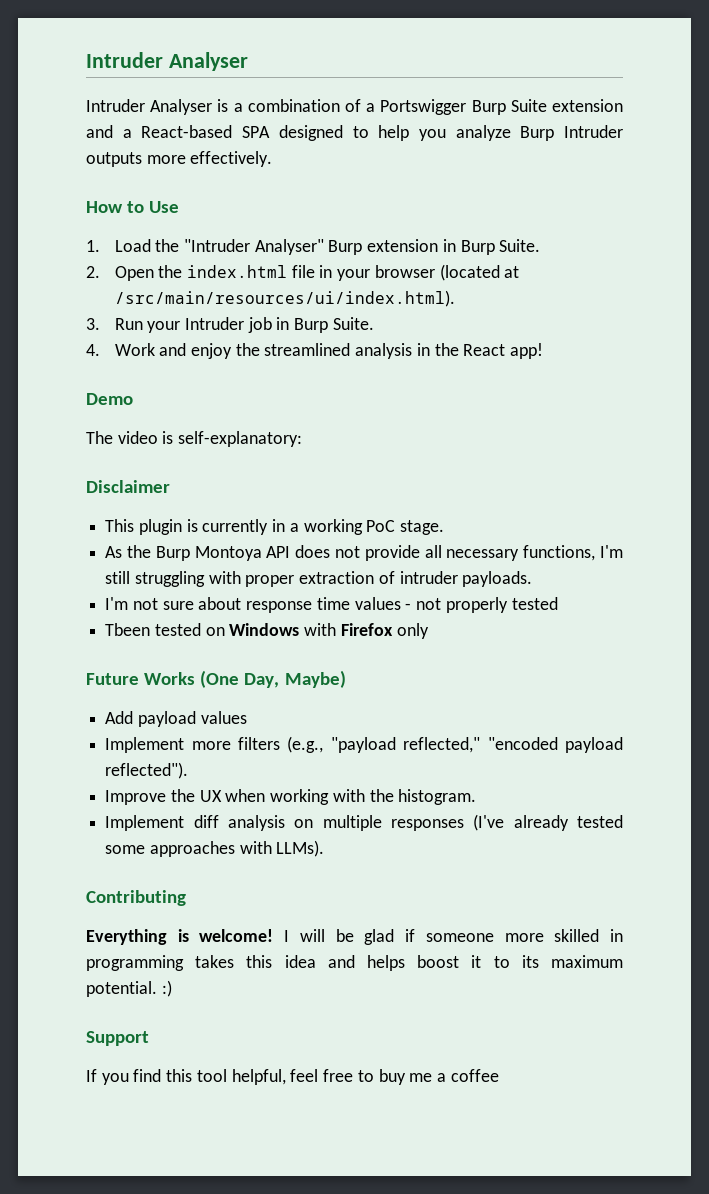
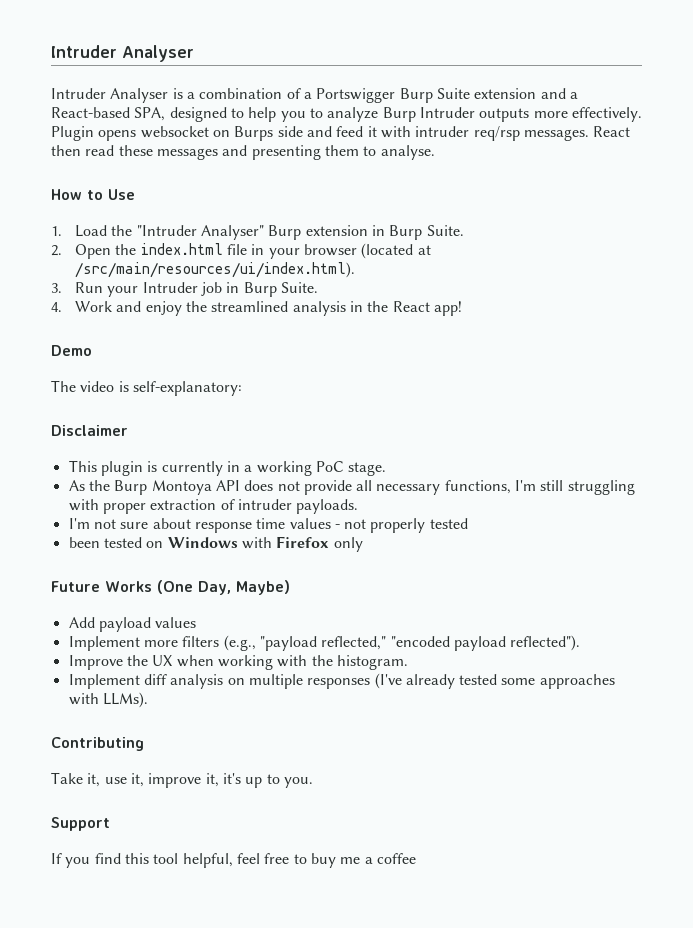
- Intruder Analyser is a combination of a Portswigger Burp Suite extension and a React-based SPA designed to help you analyze Burp Intruder outputs more effectively.
+ Intruder Analyser is a combination of a Portswigger Burp Suite extension and a React-based SPA, designed to help you to analyze Burp Intruder outputs more effectively. Plugin opens websocket on Burps side and feed it with intruder req/rsp messages. React then read these messages and presenting them to analyse.
- Tbeen tested on Windows with Firefox only
+ been tested on Windows with Firefox only
- Everything is welcome! I will be glad if someone more skilled in programming takes this idea and helps boost it to its maximum potential. :)
+ Take it, use it, improve it, it's up to you.

